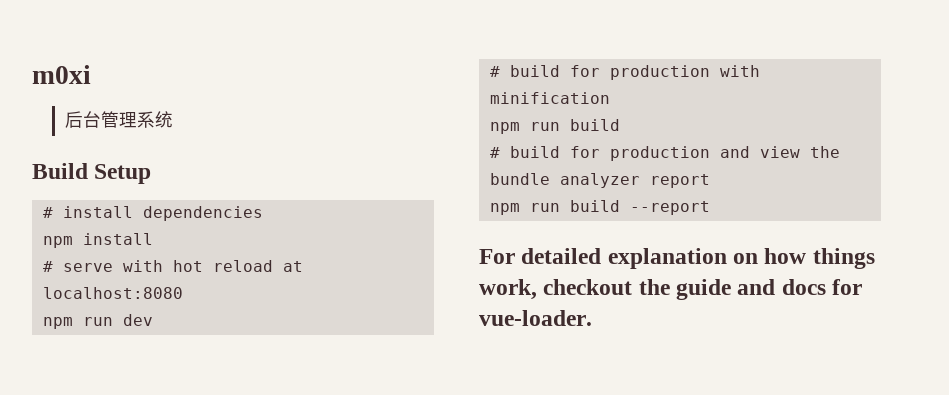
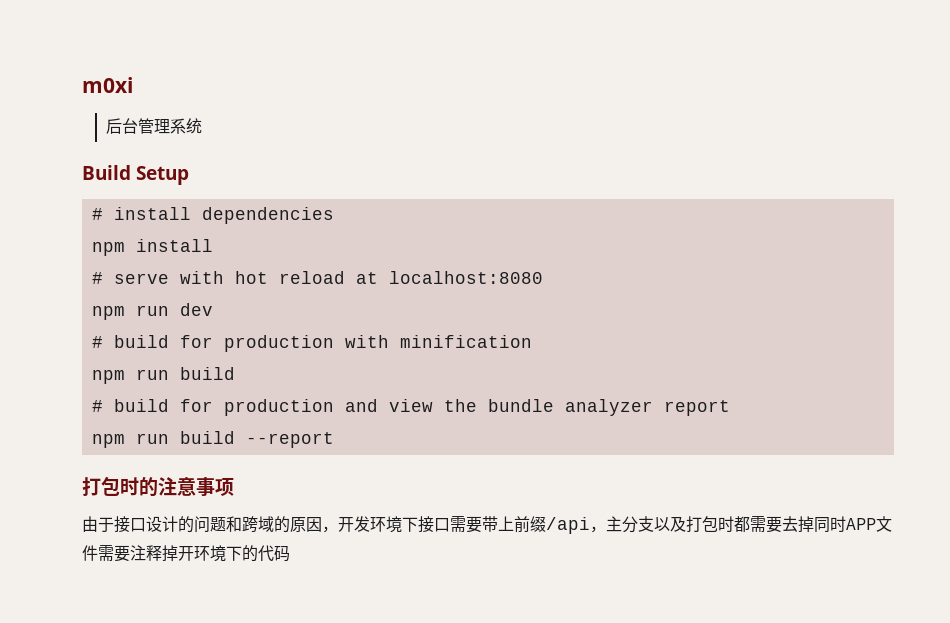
- For detailed explanation on how things work, checkout the guide and docs for vue-loader.
+ 打包时的注意事项
+ 由于接口设计的问题和跨域的原因，开发环境下接口需要带上前缀/api，主分支以及打包时都需要去掉同时APP文件需要注释掉开环境下的代码

